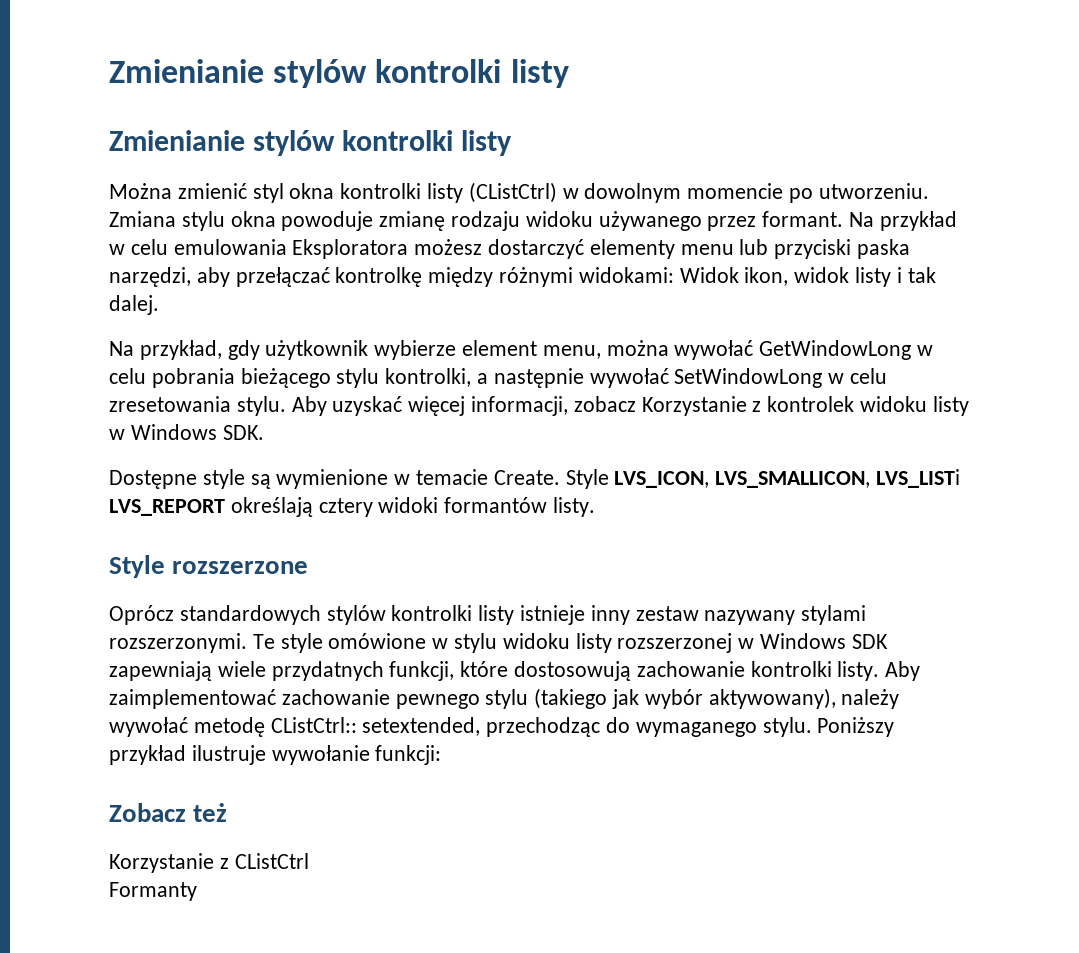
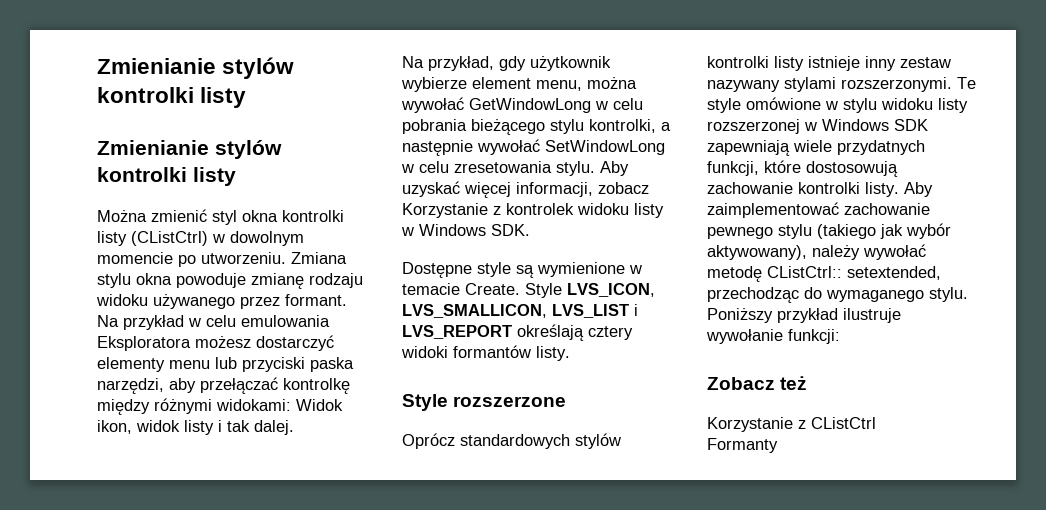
- Style LVS_ICON, LVS_SMALLICON, LVS_LISTi LVS_REPORT określają cztery widoki formantów listy.
+ Style LVS_ICON, LVS_SMALLICON, LVS_LIST i LVS_REPORT określają cztery widoki formantów listy.

